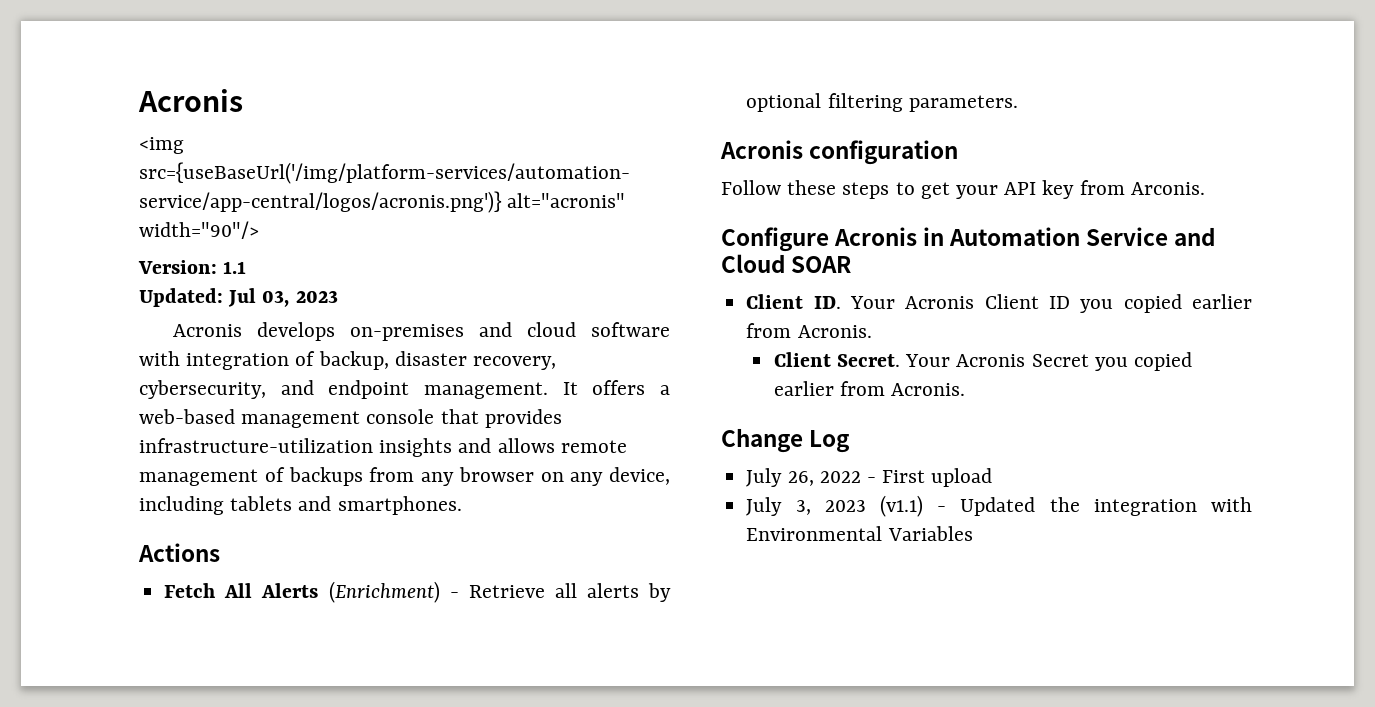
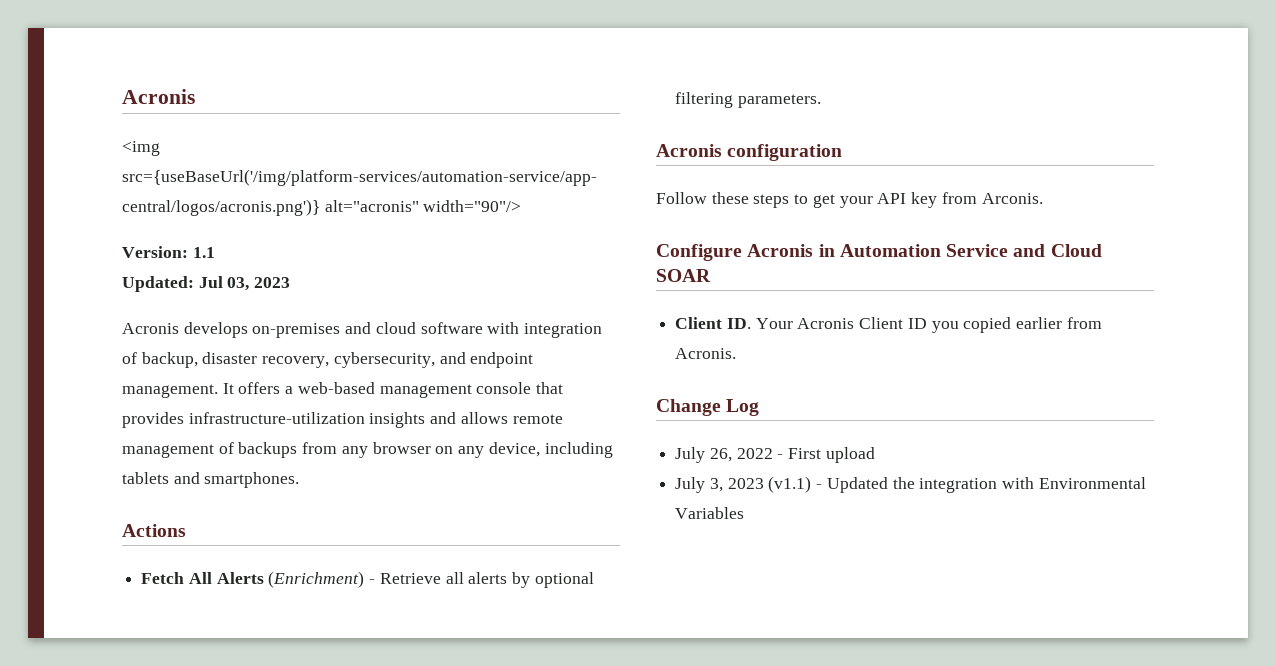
- Client Secret. Your Acronis Secret you copied earlier from Acronis.

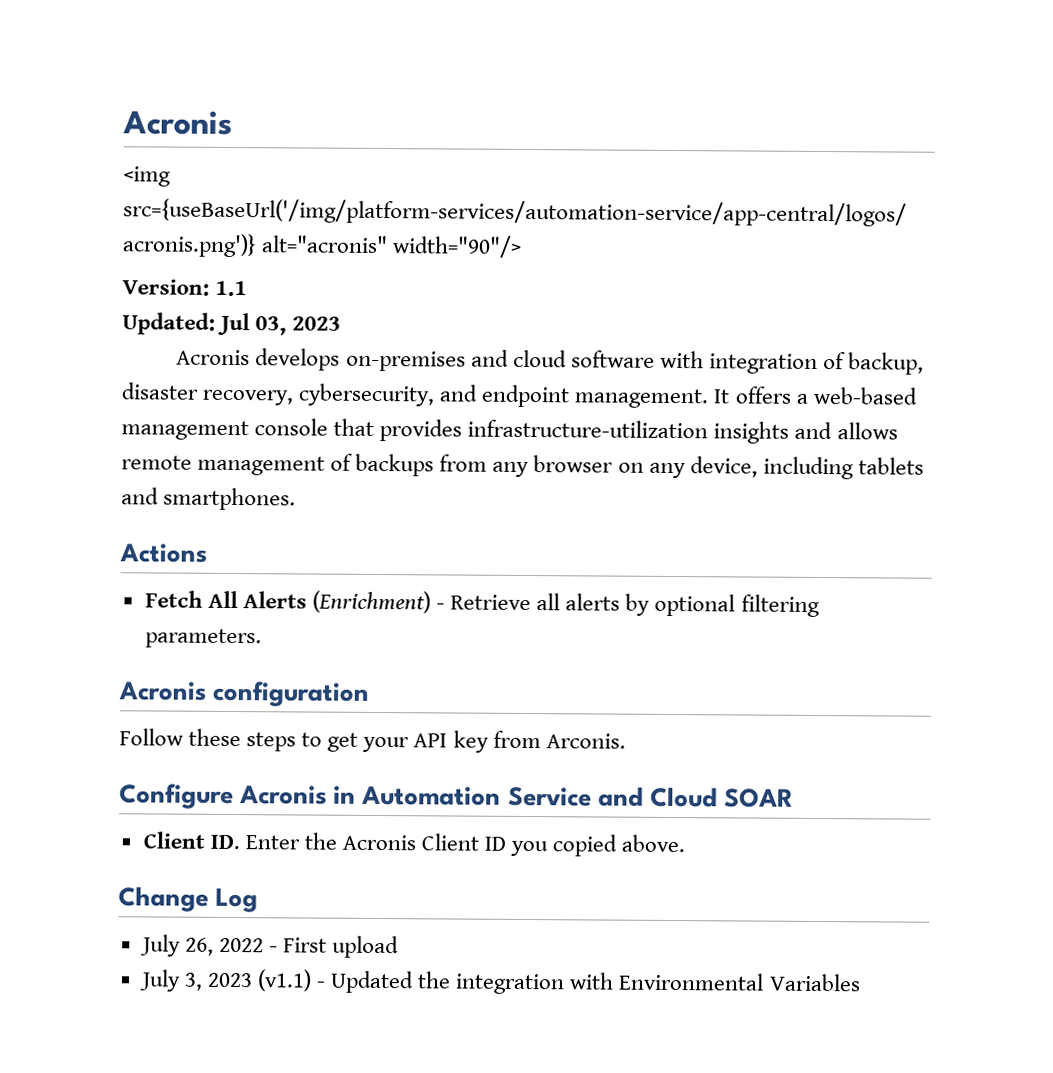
- Client ID. Your Acronis Client ID you copied earlier from Acronis.
+ Client ID. Enter the Acronis Client ID you copied above.

